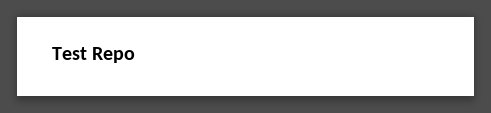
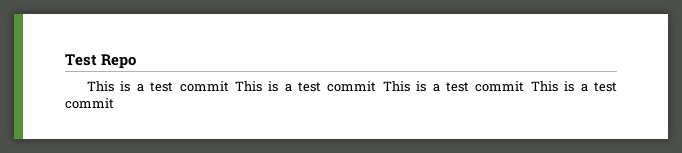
+ This is a test commit This is a test commit This is a test commit This is a test commit

